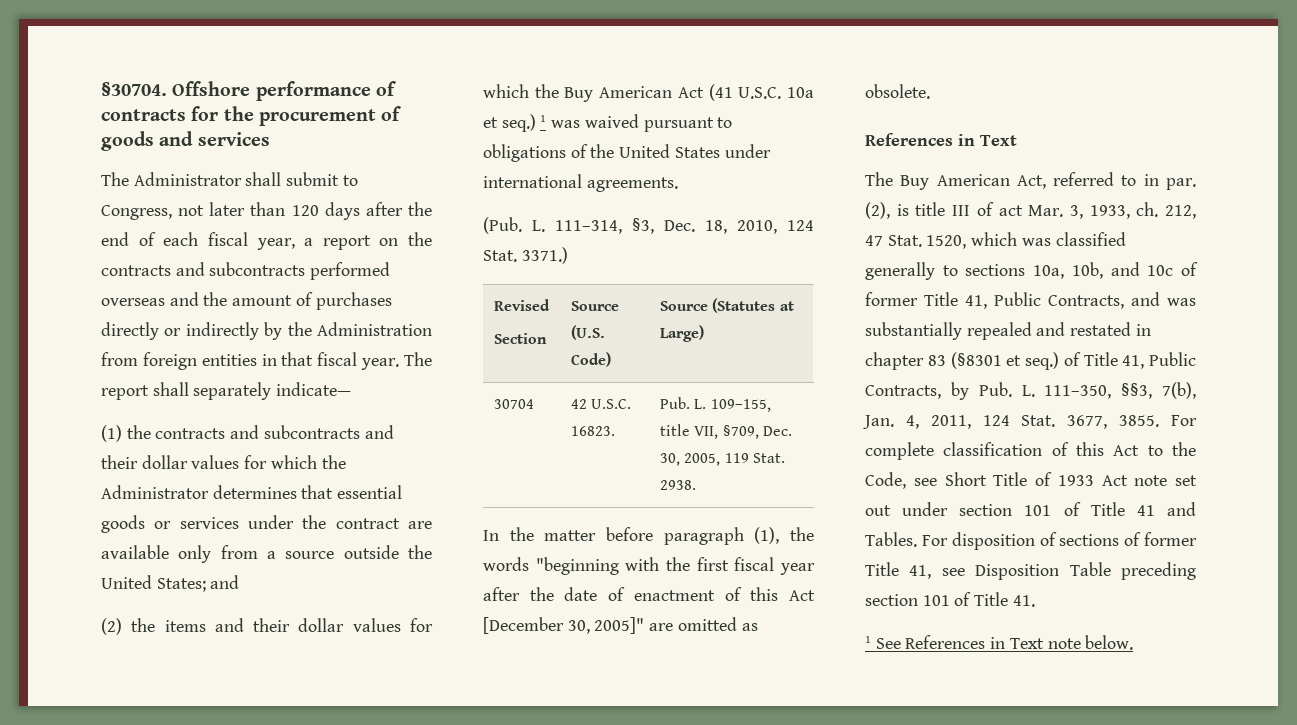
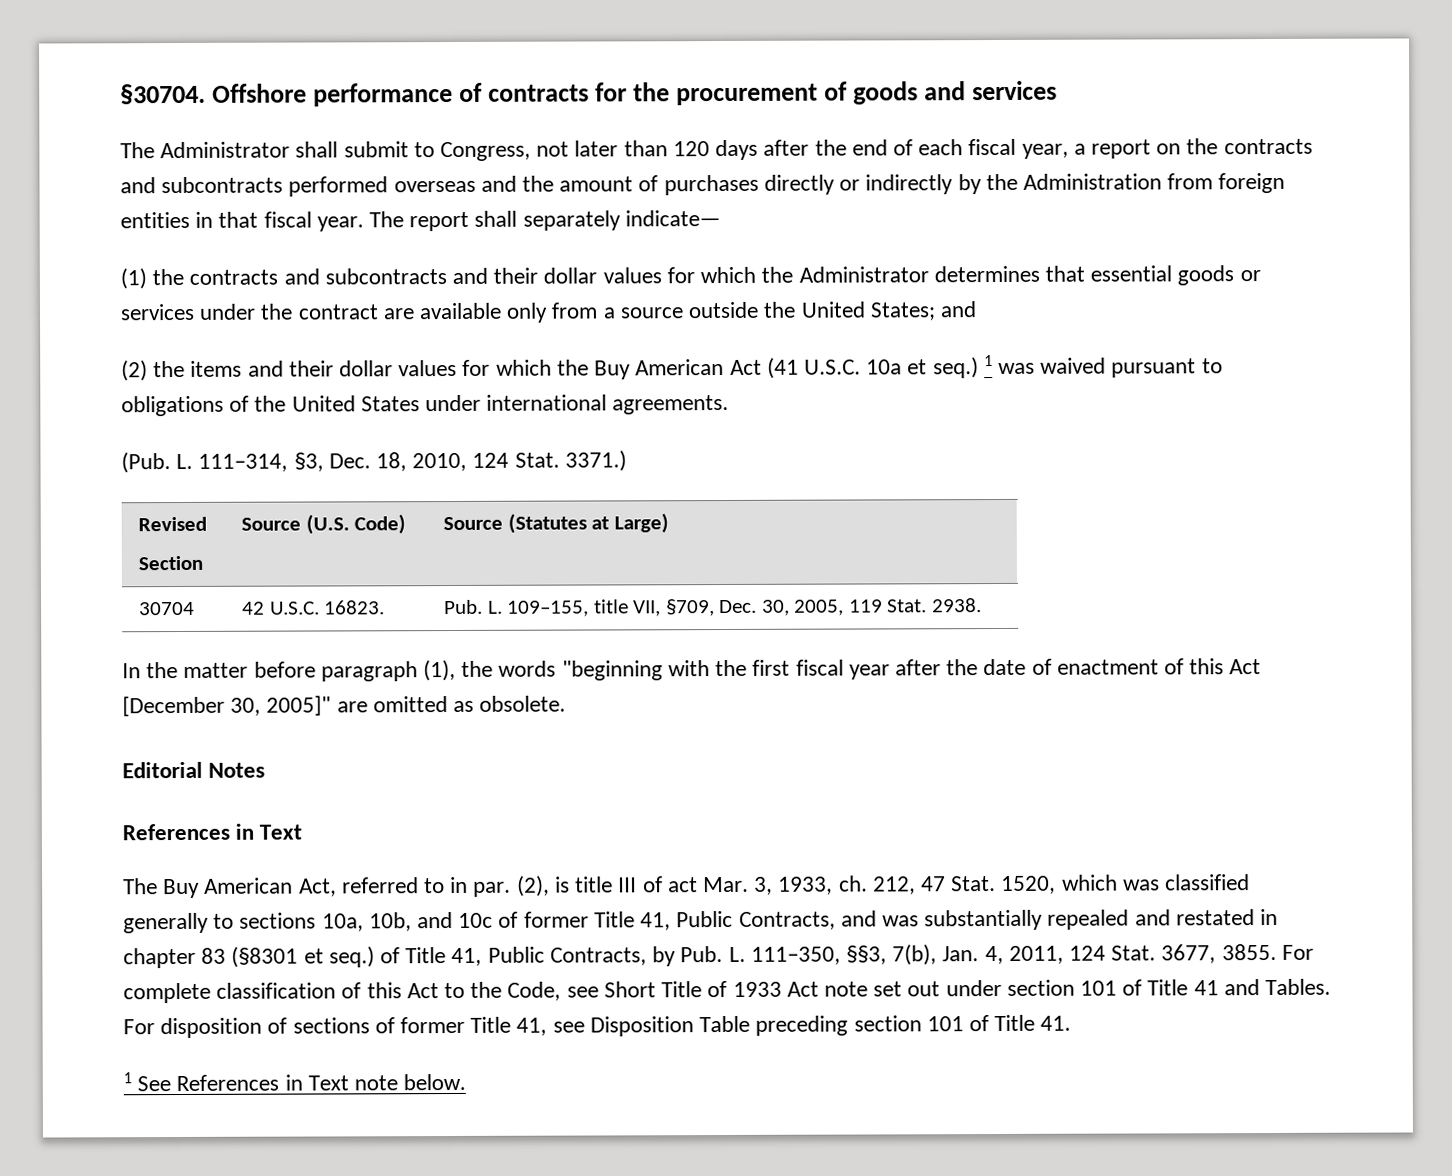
+ Editorial Notes

